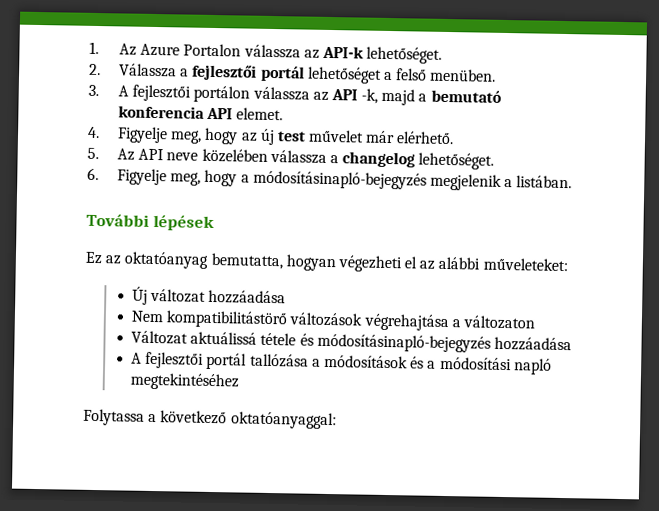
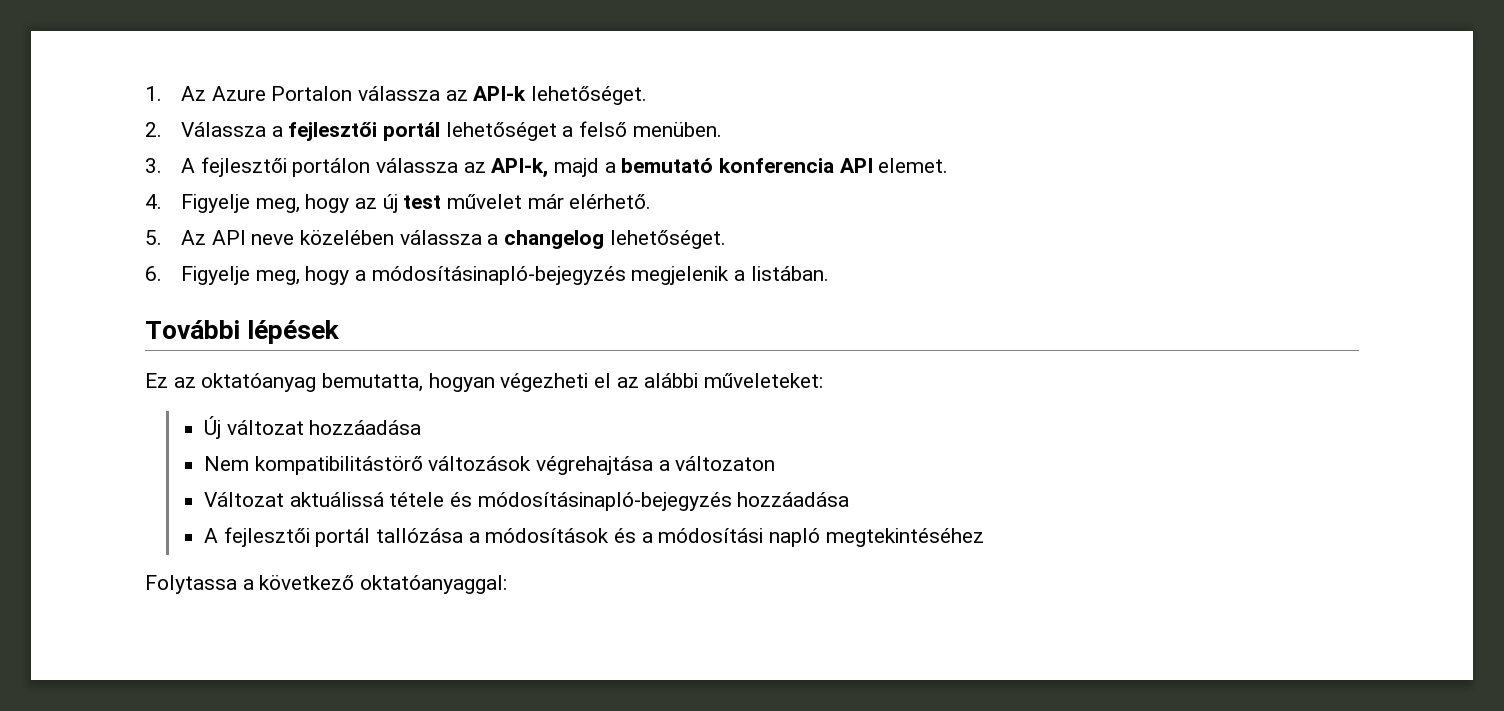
- 3. A fejlesztői portálon válassza az API -k, majd a bemutató konferencia API elemet.
+ 3. A fejlesztői portálon válassza az API-k, majd a bemutató konferencia API elemet.

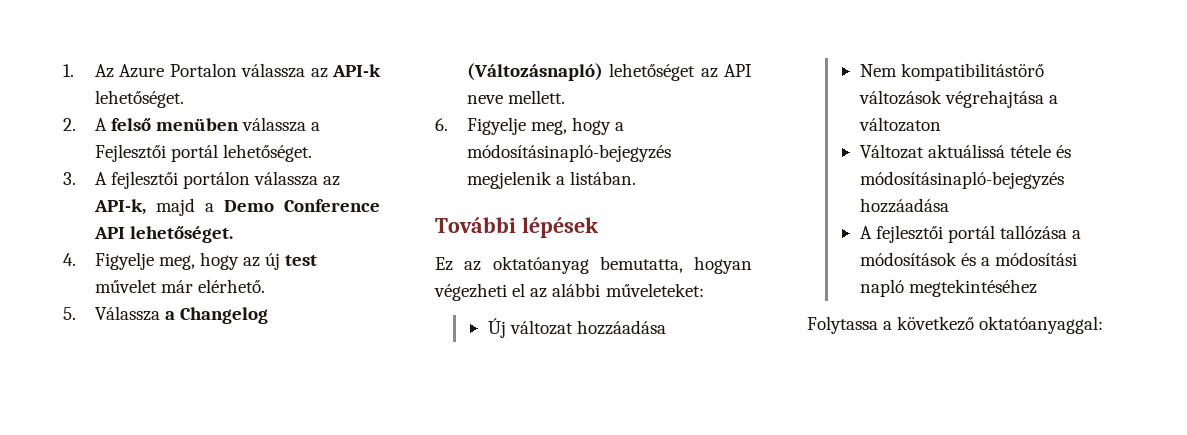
- 2. Válassza a fejlesztői portál lehetőséget a felső menüben.
+ 2. A felső menüben válassza a Fejlesztői portál lehetőséget.
- 3. A fejlesztői portálon válassza az API-k, majd a bemutató konferencia API elemet.
+ 3. A fejlesztői portálon válassza az API-k, majd a Demo Conference API lehetőséget.
- 5. Az API neve közelében válassza a changelog lehetőséget.
+ 5. Válassza a Changelog (Változásnapló) lehetőséget az API neve mellett.

